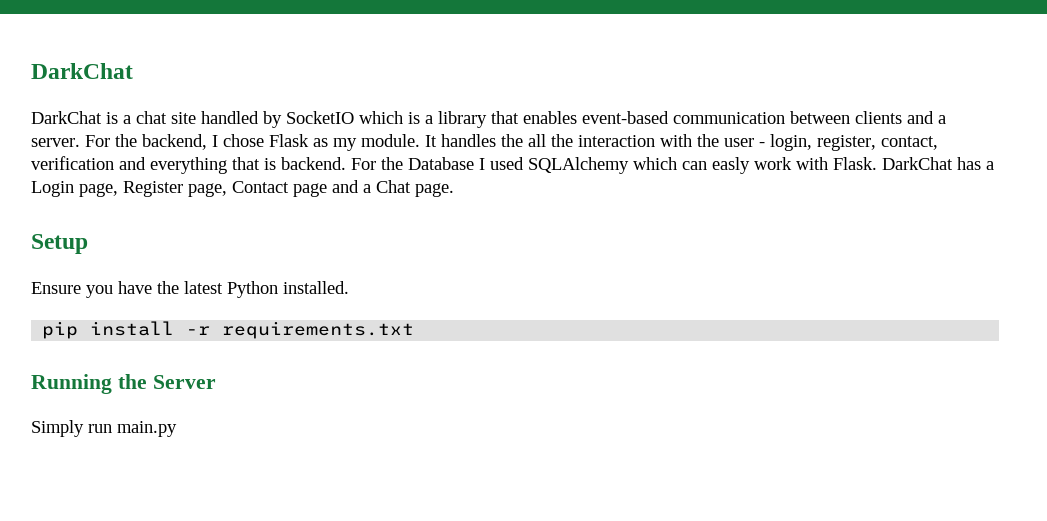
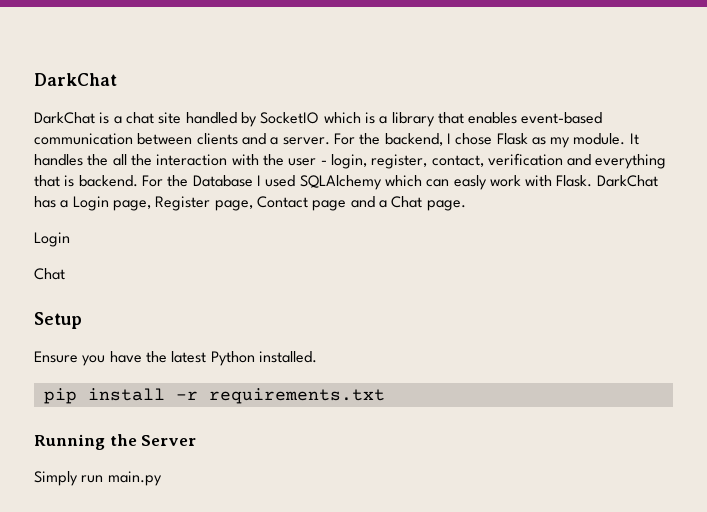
  DarkChat has a Login page, Register page, Contact page and a Chat page.
+ Login
+ Chat

